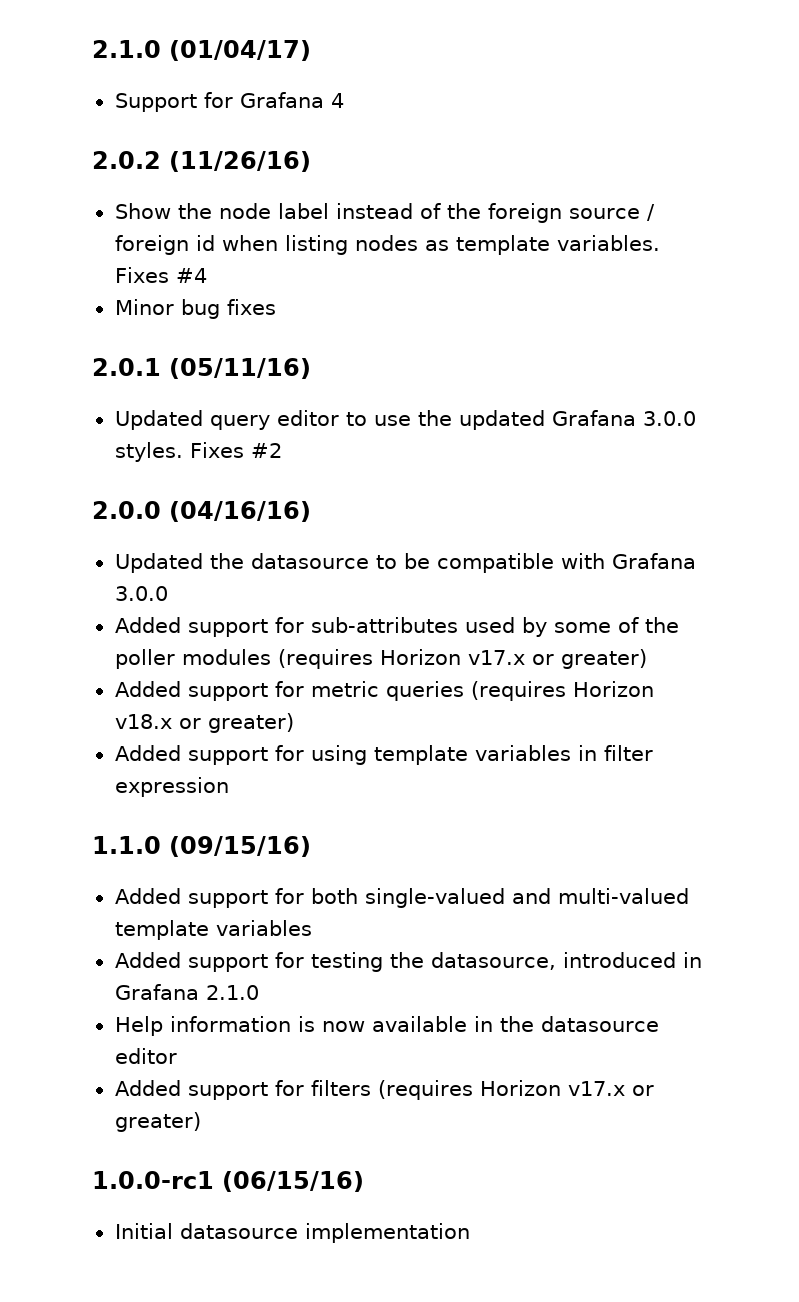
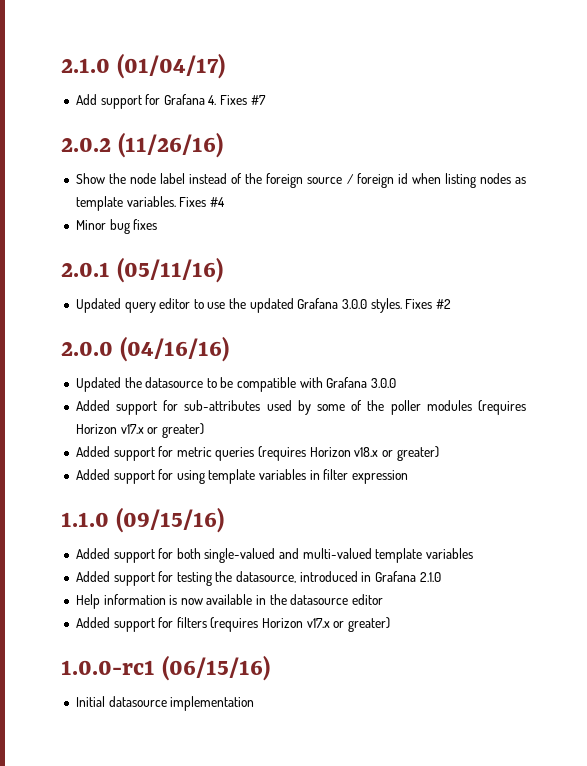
- Support for Grafana 4
+ Add support for Grafana 4. Fixes #7

